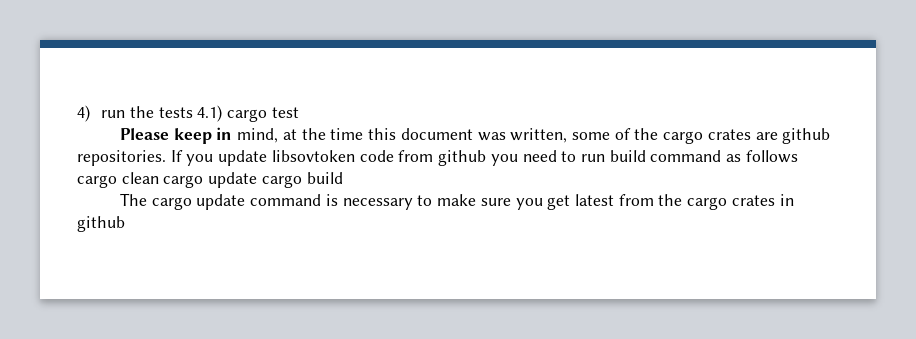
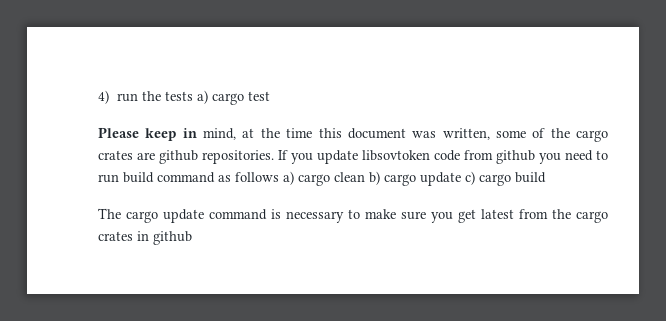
- 4) run the tests 4.1) cargo test
+ 4) run the tests a) cargo test
- If you update libsovtoken code from github you need to run build command as follows cargo clean cargo update cargo build
+ If you update libsovtoken code from github you need to run build command as follows a) cargo clean b) cargo update c) cargo build

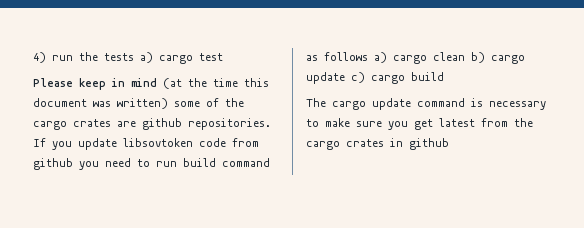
- Please keep in mind, at the time this document was written, some of the cargo crates are github repositories.
+ Please keep in mind (at the time this document was written) some of the cargo crates are github repositories.

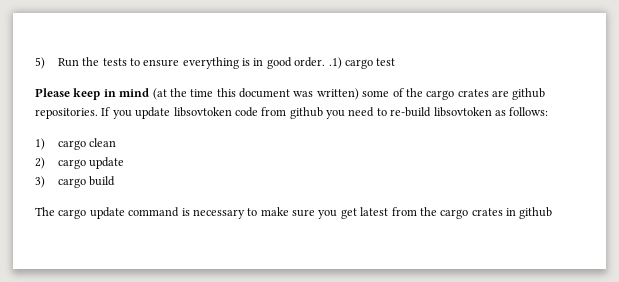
- 4) run the tests a) cargo test
+ 5) Run the tests to ensure everything is in good order. .1) cargo test
- If you update libsovtoken code from github you need to run build command as follows a) cargo clean b) cargo update c) cargo build
+ If you update libsovtoken code from github you need to re-build libsovtoken as follows:
+ 1) cargo clean
+ 2) cargo update
+ 3) cargo build

